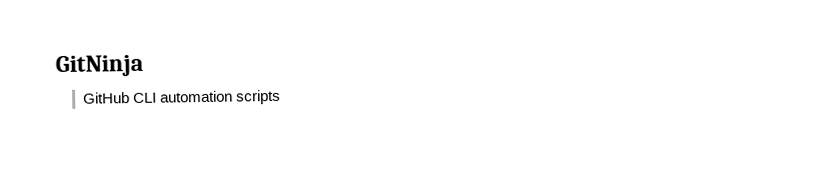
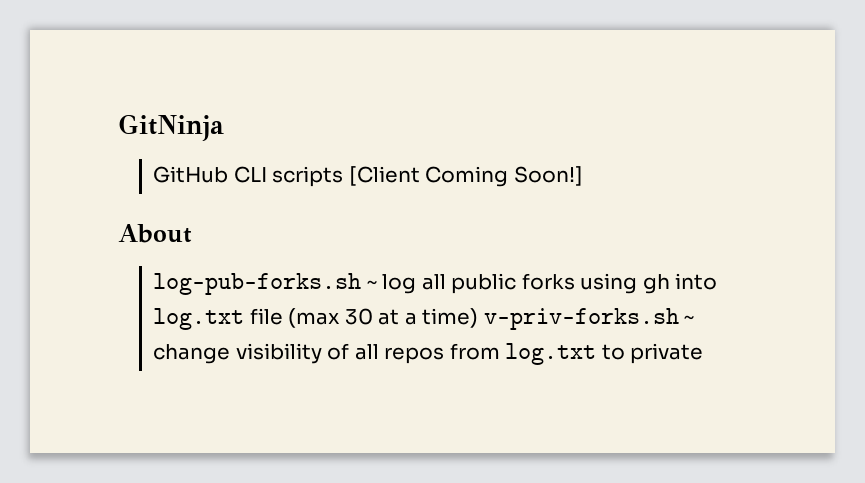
- GitHub CLI automation scripts
+ GitHub CLI scripts [Client Coming Soon!]
+ About
+ log-pub-forks.sh ~ log all public forks using gh into log.txt file (max 30 at a time) v-priv-forks.sh ~ change visibility of all repos from log.txt to private

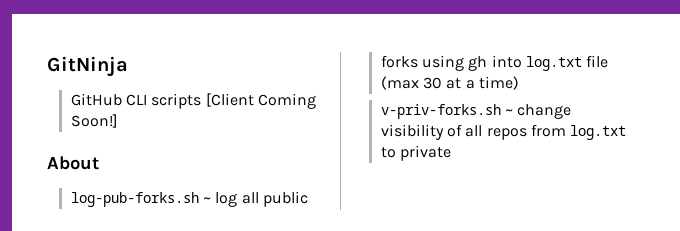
- log-pub-forks.sh ~ log all public forks using gh into log.txt file (max 30 at a time) v-priv-forks.sh ~ change visibility of all repos from log.txt to private
+ log-pub-forks.sh ~ log all public forks using gh into log.txt file (max 30 at a time)
+ v-priv-forks.sh ~ change visibility of all repos from log.txt to private

